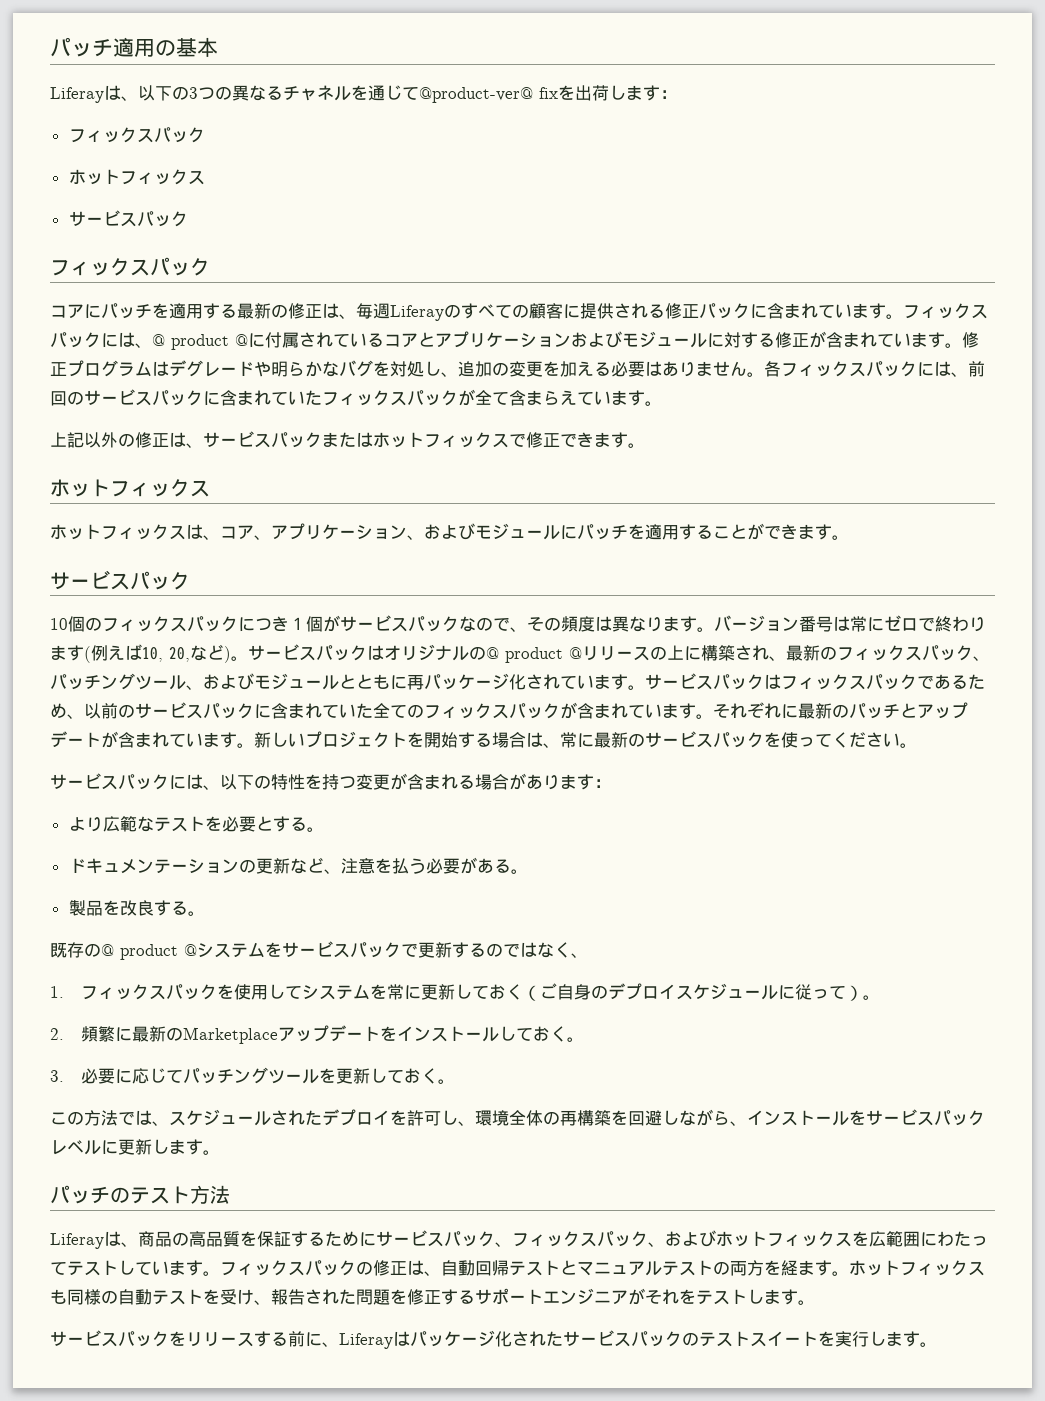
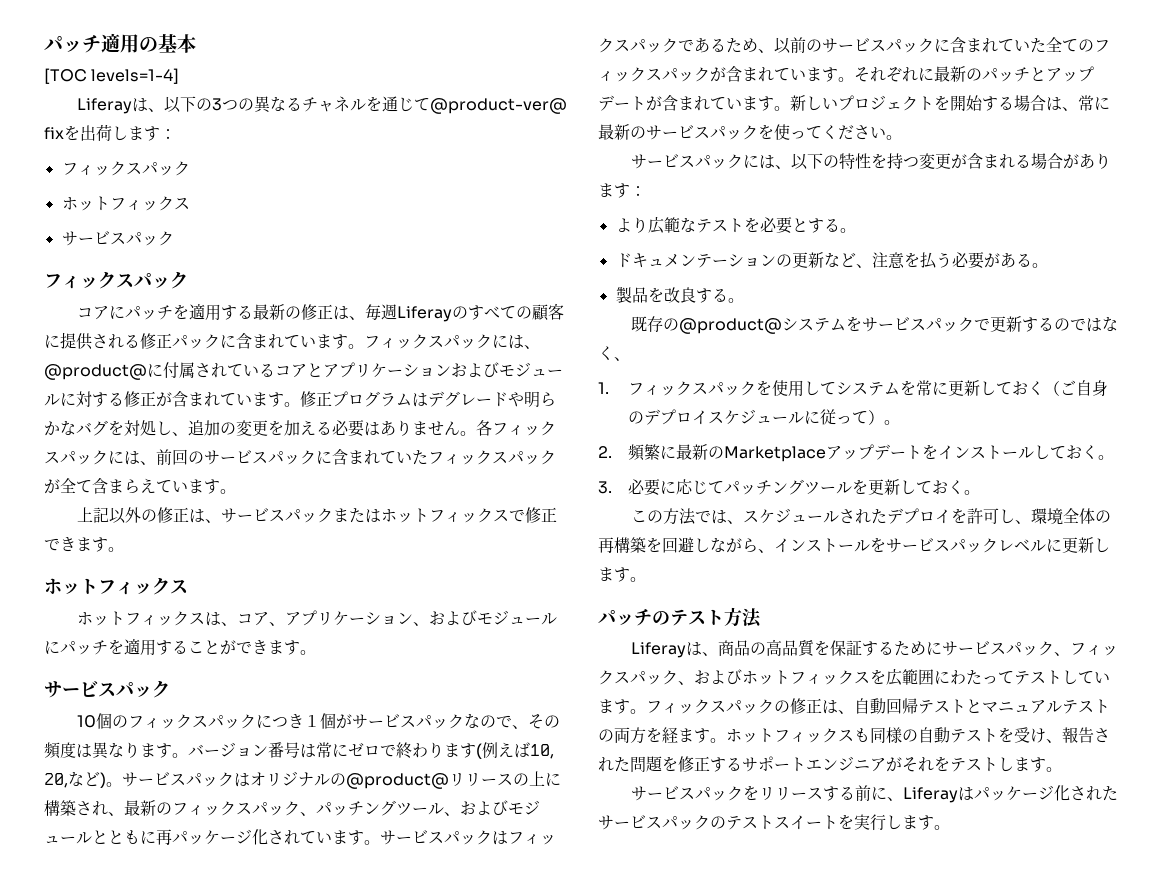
+ [TOC levels=1-4]
- フィックスパックには、@ product @に付属されているコアとアプリケーションおよびモジュールに対する修正が含まれています。
+ フィックスパックには、@product@に付属されているコアとアプリケーションおよびモジュールに対する修正が含まれています。
- サービスパックはオリジナルの@ product @リリースの上に構築され、最新のフィックスパック、パッチングツール、およびモジュールとともに再パッケージ化されています。
+ サービスパックはオリジナルの@product@リリースの上に構築され、最新のフィックスパック、パッチングツール、およびモジュールとともに再パッケージ化されています。
- 既存の@ product @システムをサービスパックで更新するのではなく、
+ 既存の@product@システムをサービスパックで更新するのではなく、

